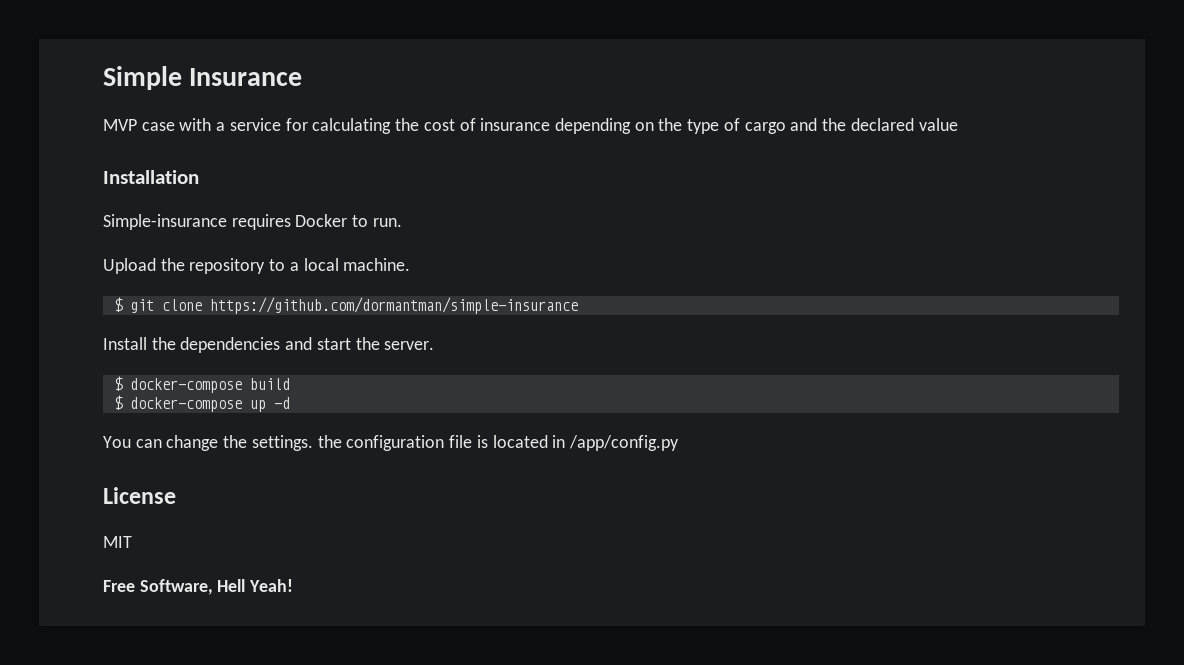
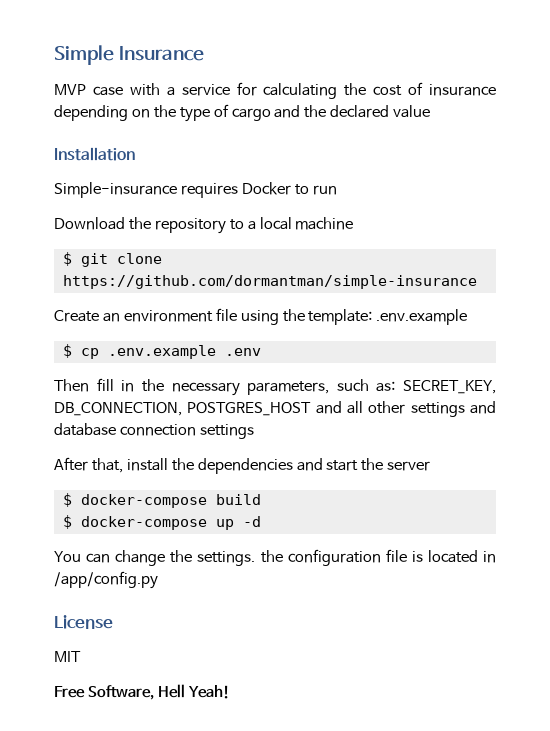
- Simple-insurance requires Docker to run.
- Upload the repository to a local machine.
+ Simple-insurance requires Docker to run
+ Download the repository to a local machine
- Install the dependencies and start the server.
+ Create an environment file using the template: .env.example
+ $ cp .env.example .env
+ Then fill in the necessary parameters, such as: SECRET_KEY, DB_CONNECTION, POSTGRES_HOST and all other settings and database connection settings
+ After that, install the dependencies and start the server

